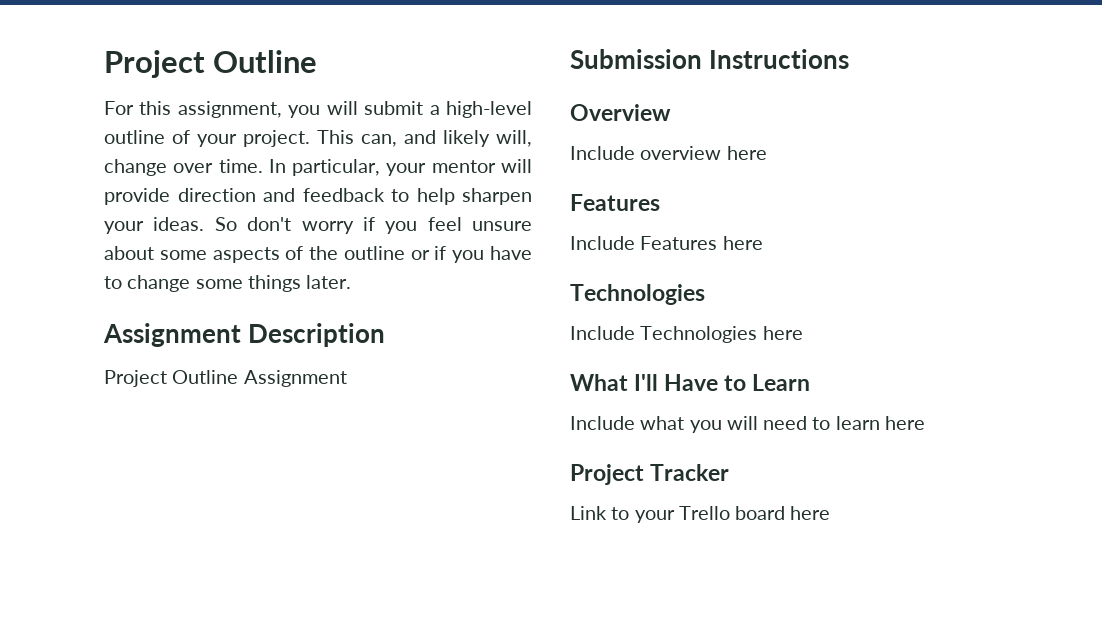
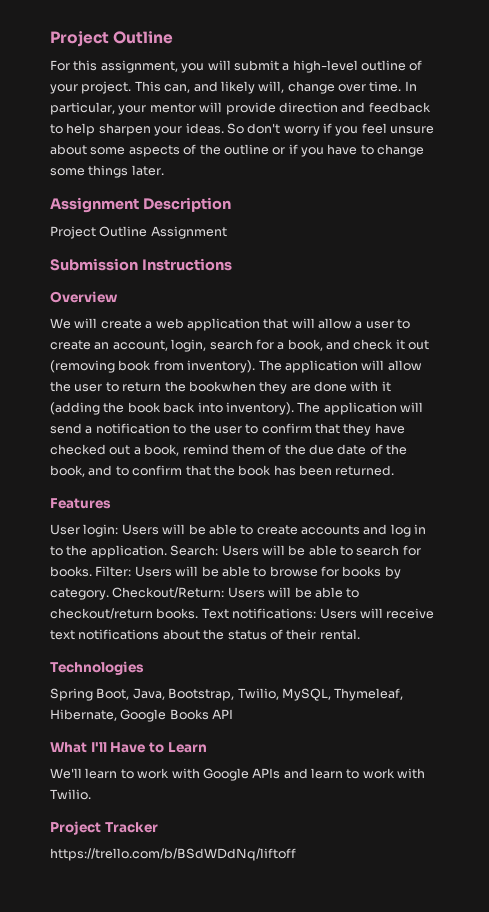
- Include overview here
+ We will create a web application that will allow a user to create an account, login, search for a book, and check it out (removing book from inventory). The application will allow the user to return the bookwhen they are done with it (adding the book back into inventory). The application will send a notification to the user to confirm that they have checked out a book, remind them of the due date of the book, and to confirm that the book has been returned.
  Features
- Include Features here
+ User login: Users will be able to create accounts and log in to the application. Search: Users will be able to search for books. Filter: Users will be able to browse for books by category. Checkout/Return: Users will be able to checkout/return books. Text notifications: Users will receive text notifications about the status of their rental.
  Technologies
- Include Technologies here
+ Spring Boot, Java, Bootstrap, Twilio, MySQL, Thymeleaf, Hibernate, Google Books API
- Include what you will need to learn here
+ We'll learn to work with Google APIs and learn to work with Twilio.
  Project Tracker
- Link to your Trello board here
+ https://trello.com/b/BSdWDdNq/liftoff

